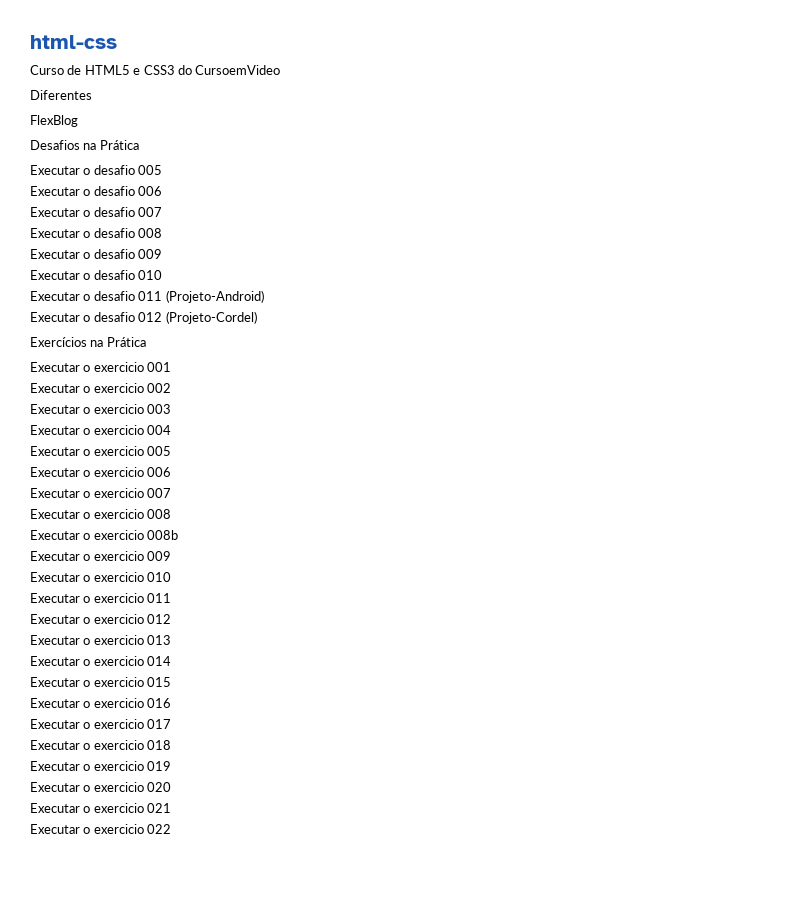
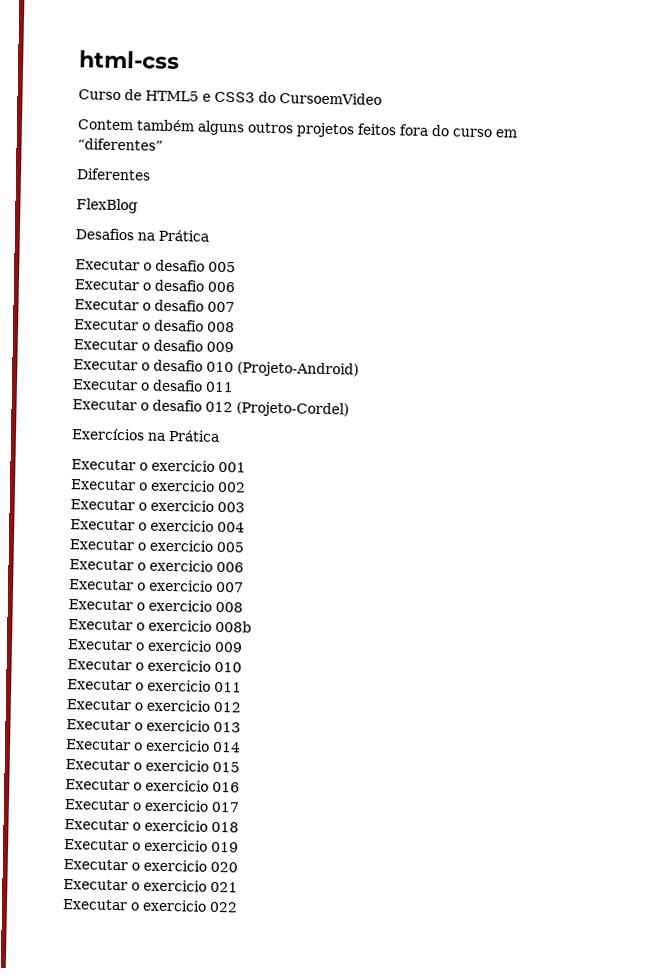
+ Contem também alguns outros projetos feitos fora do curso em “diferentes”
- Executar o desafio 010
+ Executar o desafio 010 (Projeto-Android)
- Executar o desafio 011 (Projeto-Android)
+ Executar o desafio 011

